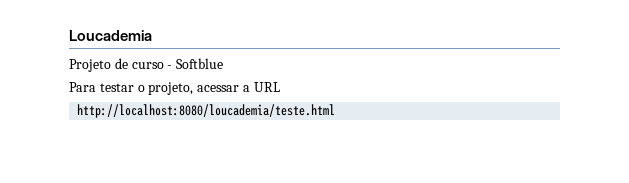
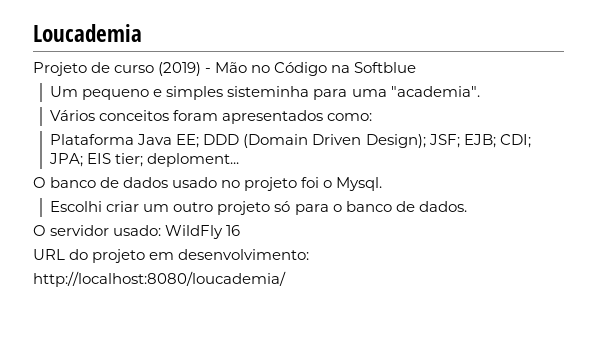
- Projeto de curso - Softblue
- Para testar o projeto, acessar a URL
- http://localhost:8080/loucademia/teste.html
+ Projeto de curso (2019) - Mão no Código na Softblue
+ Um pequeno e simples sisteminha para uma "academia".
+ Vários conceitos foram apresentados como:
+ Plataforma Java EE; DDD (Domain Driven Design); JSF; EJB; CDI; JPA; EIS tier; deploment...
+ O banco de dados usado no projeto foi o Mysql.
+ Escolhi criar um outro projeto só para o banco de dados.
+ O servidor usado: WildFly 16
+ URL do projeto em desenvolvimento:
+ http://localhost:8080/loucademia/

